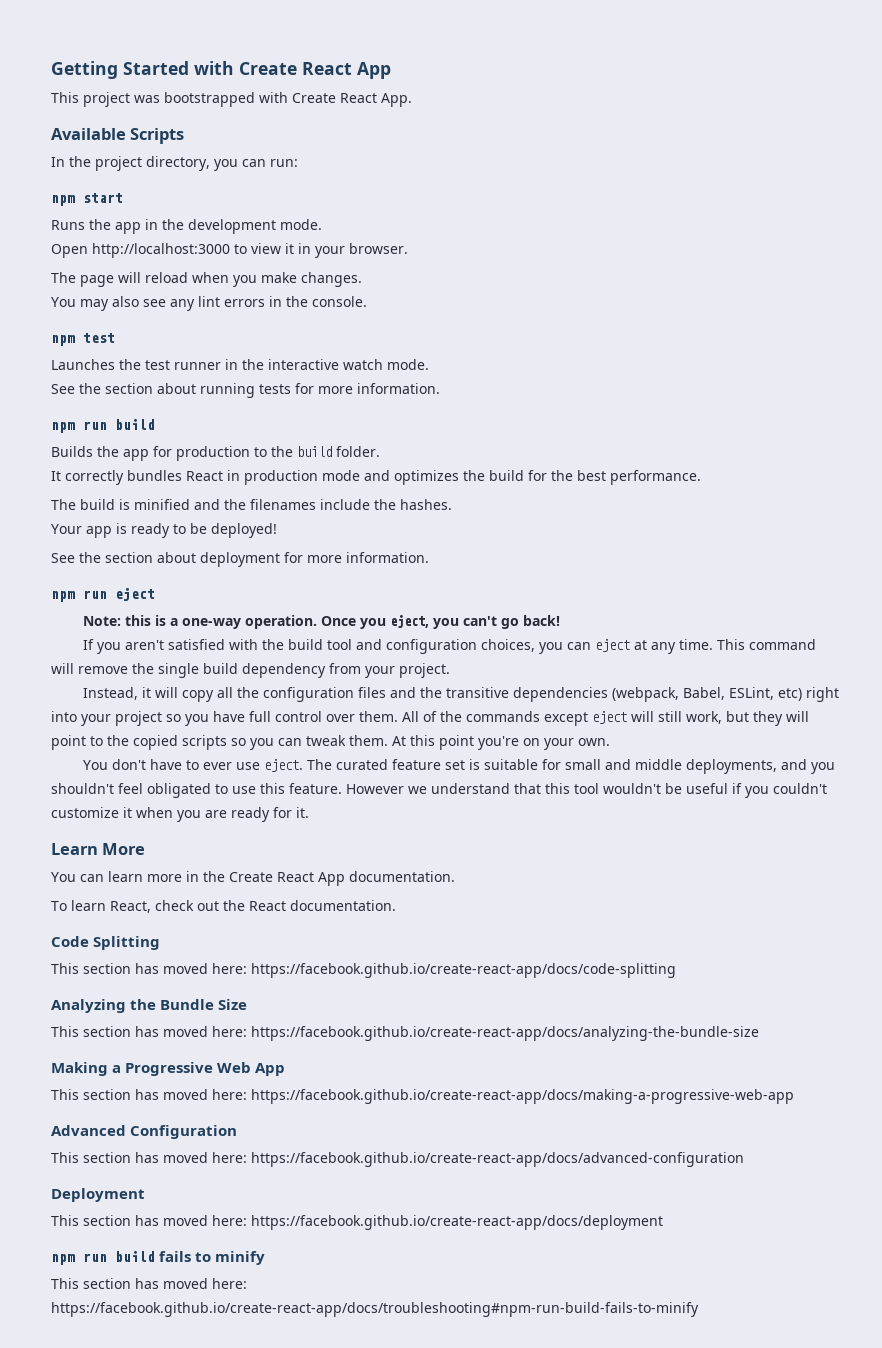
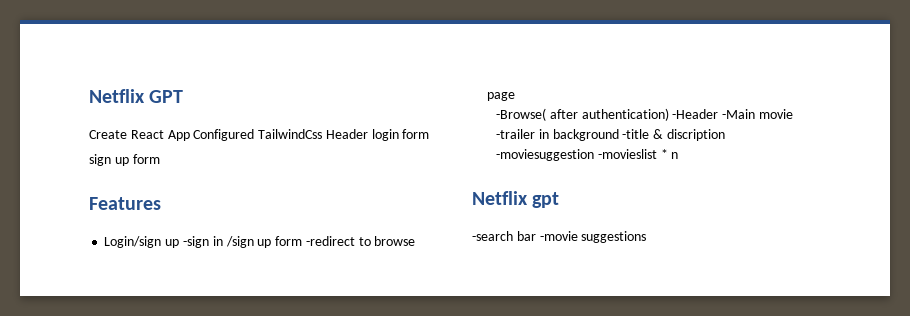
- Getting Started with Create React App
- This project was bootstrapped with Create React App.
- Available Scripts
- In the project directory, you can run:
- npm start
- Runs the app in the development mode.
- Open http://localhost:3000 to view it in your browser.
- The page will reload when you make changes.
- You may also see any lint errors in the console.
- npm test
- Launches the test runner in the interactive watch mode.
- See the section about running tests for more information.
- npm run build
- Builds the app for production to the build folder.
- It correctly bundles React in production mode and optimizes the build for the best performance.
- The build is minified and the filenames include the hashes.
- Your app is ready to be deployed!
- See the section about deployment for more information.
- npm run eject
- Note: this is a one-way operation. Once you eject, you can't go back!
- If you aren't satisfied with the build tool and configuration choices, you can eject at any time. This command will remove the single build dependency from your project.
- Instead, it will copy all the configuration files and the transitive dependencies (webpack, Babel, ESLint, etc) right into your project so you have full control over them. All of the commands except eject will still work, but they will point to the copied scripts so you can tweak them. At this point you're on your own.
- You don't have to ever use eject. The curated feature set is suitable for small and middle deployments, and you shouldn't feel obligated to use this feature. However we understand that this tool wouldn't be useful if you couldn't customize it when you are ready for it.
- Learn More
- You can learn more in the Create React App documentation.
- To learn React, check out the React documentation.
- Code Splitting
- This section has moved here: https://facebook.github.io/create-react-app/docs/code-splitting
- Analyzing the Bundle Size
- This section has moved here: https://facebook.github.io/create-react-app/docs/analyzing-the-bundle-size
- Making a Progressive Web App
- This section has moved here: https://facebook.github.io/create-react-app/docs/making-a-progressive-web-app
- Advanced Configuration
- This section has moved here: https://facebook.github.io/create-react-app/docs/advanced-configuration
- Deployment
- This section has moved here: https://facebook.github.io/create-react-app/docs/deployment
- npm run build fails to minify
- This section has moved here: https://facebook.github.io/create-react-app/docs/troubleshooting#npm-run-build-fails-to-minify
+ Netflix GPT
+ Create React App Configured TailwindCss Header login form
+ sign up form
+ Features
+ Login/sign up -sign in /sign up form -redirect to browse page
+ -Browse( after authentication) -Header -Main movie -trailer in background -title & discription -moviesuggestion -movieslist * n
+ Netflix gpt
+ -search bar -movie suggestions

